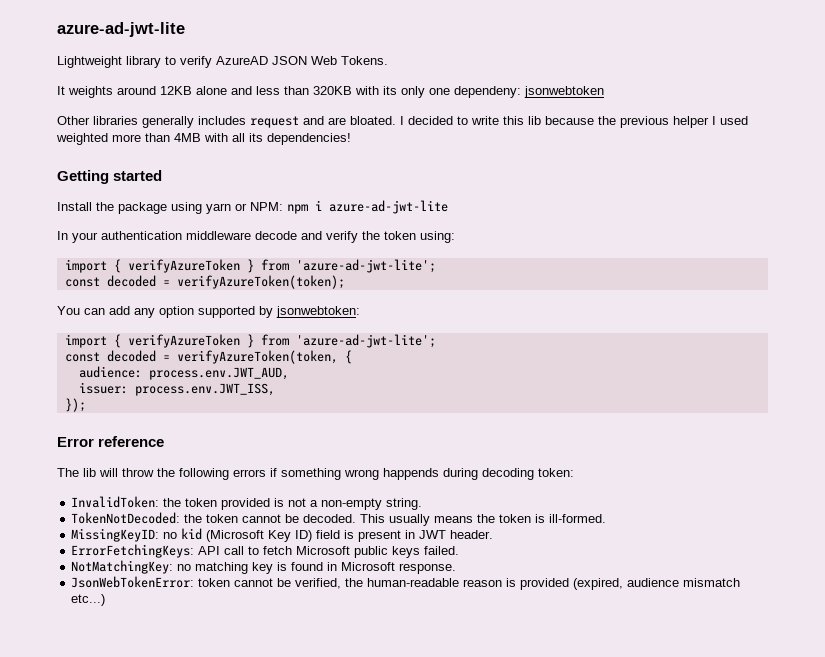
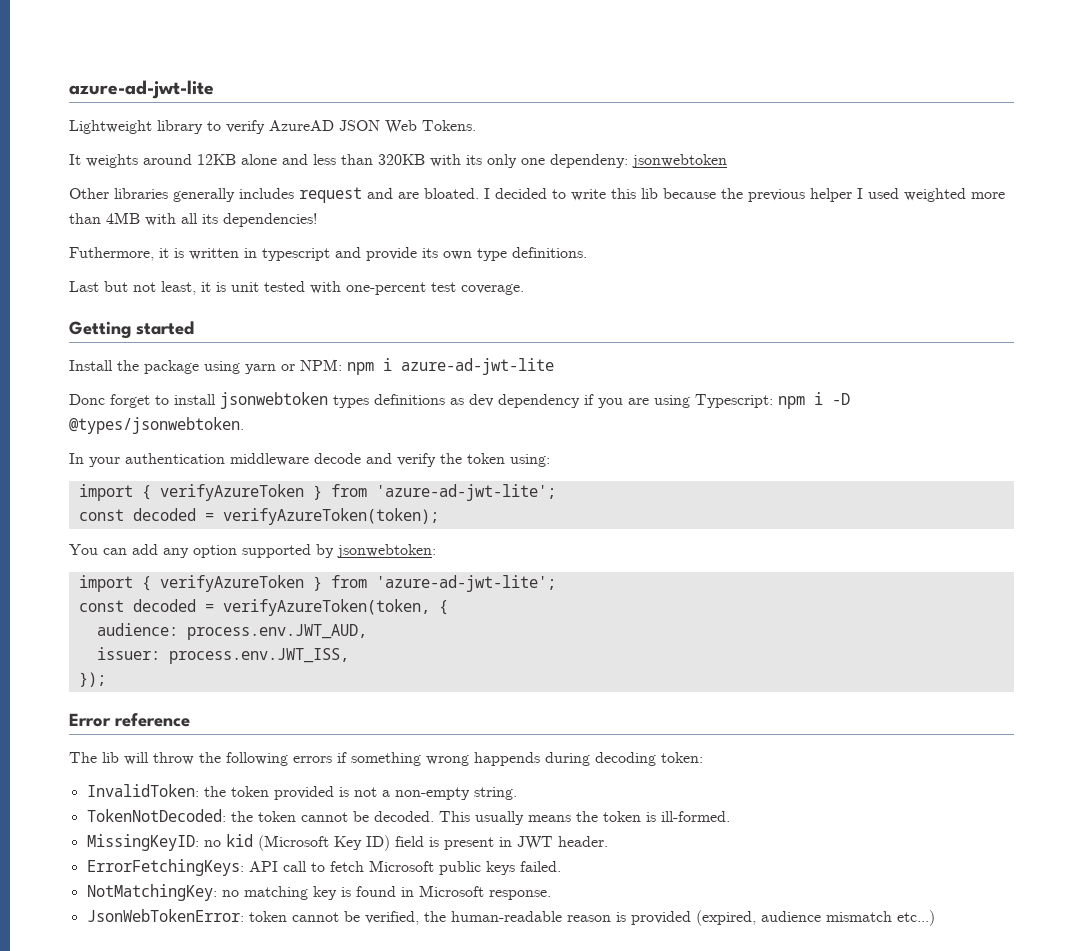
+ Futhermore, it is written in typescript and provide its own type definitions.
+ Last but not least, it is unit tested with one-percent test coverage.
+ Donc forget to install jsonwebtoken types definitions as dev dependency if you are using Typescript: npm i -D @types/jsonwebtoken.

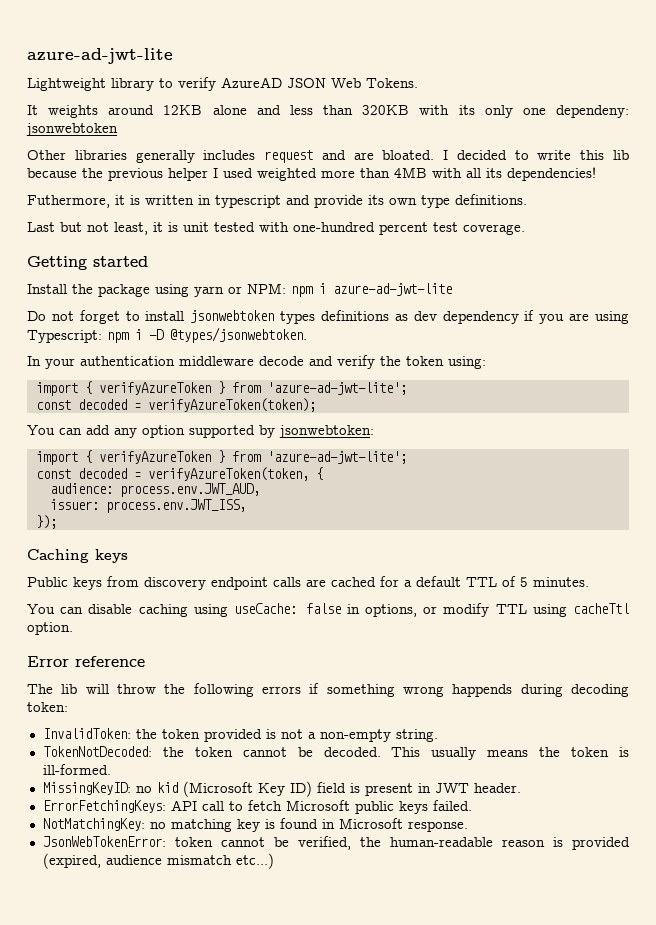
- Last but not least, it is unit tested with one-percent test coverage.
+ Last but not least, it is unit tested with one-hundred percent test coverage.
- Donc forget to install jsonwebtoken types definitions as dev dependency if you are using Typescript: npm i -D @types/jsonwebtoken.
+ Do not forget to install jsonwebtoken types definitions as dev dependency if you are using Typescript: npm i -D @types/jsonwebtoken.
+ Caching keys
+ Public keys from discovery endpoint calls are cached for a default TTL of 5 minutes.
+ You can disable caching using useCache: false in options, or modify TTL using cacheTtl option.

